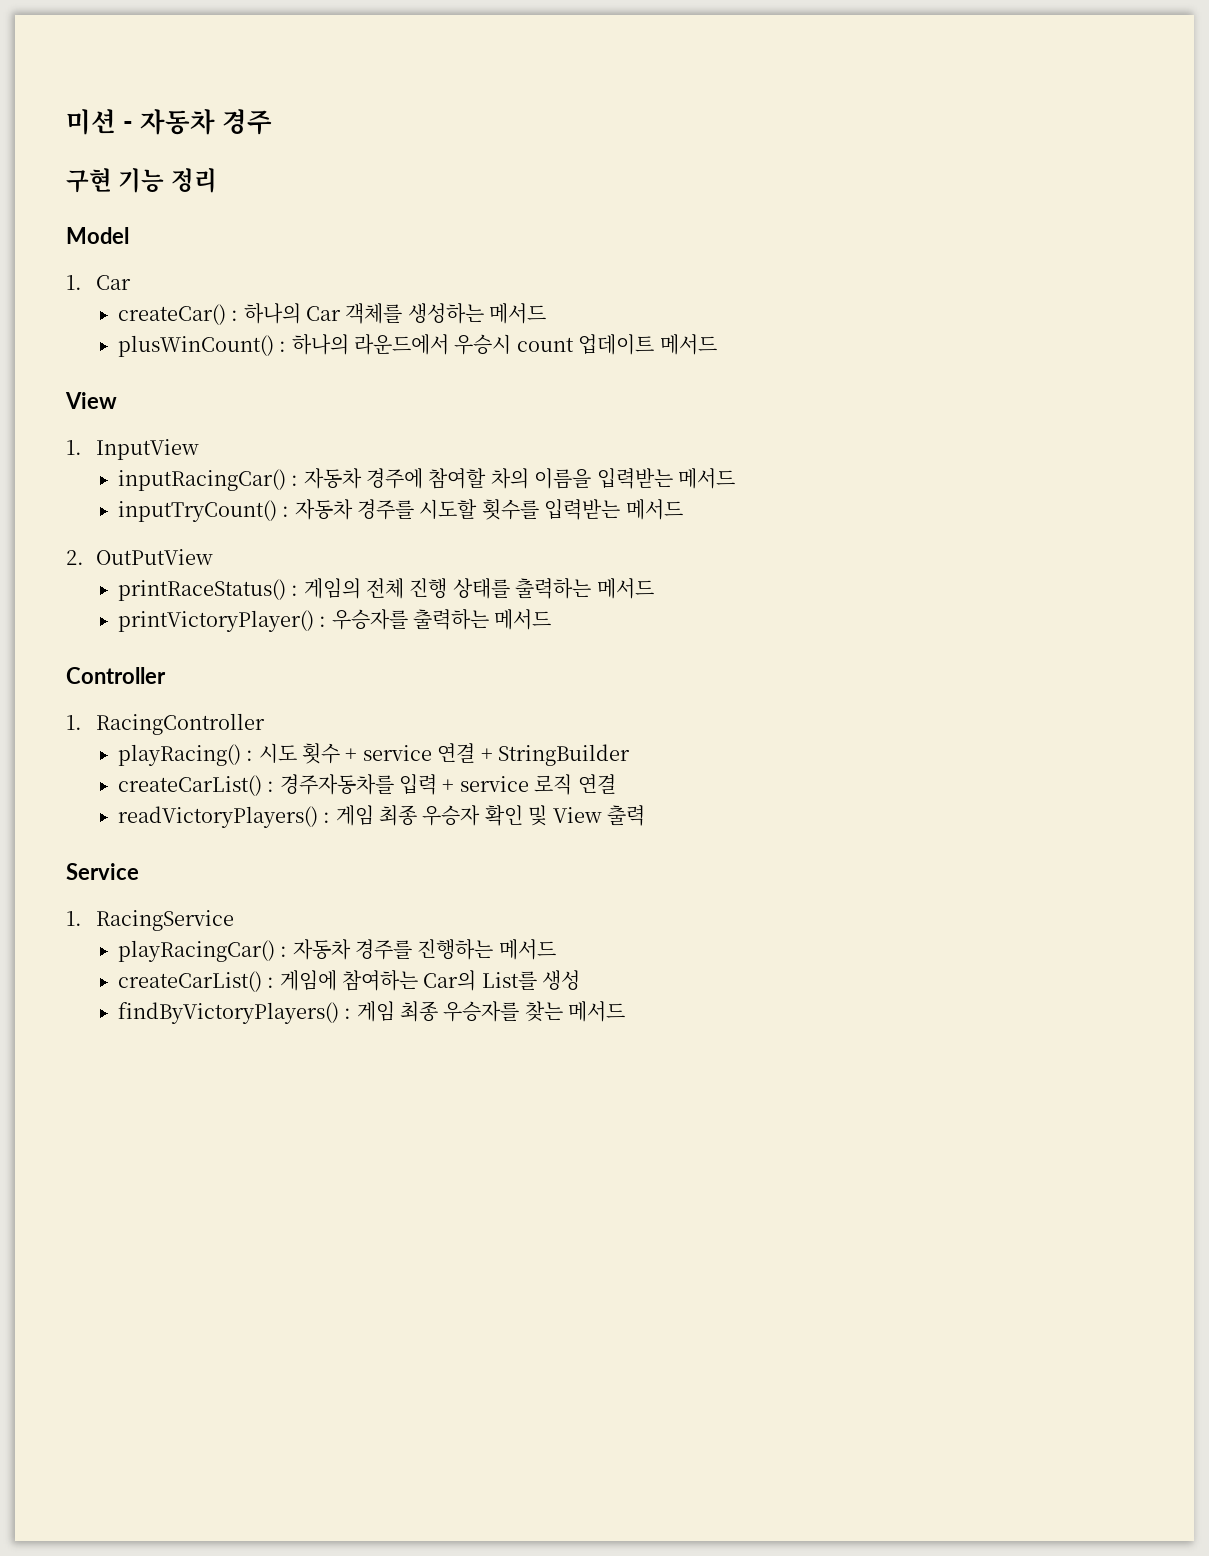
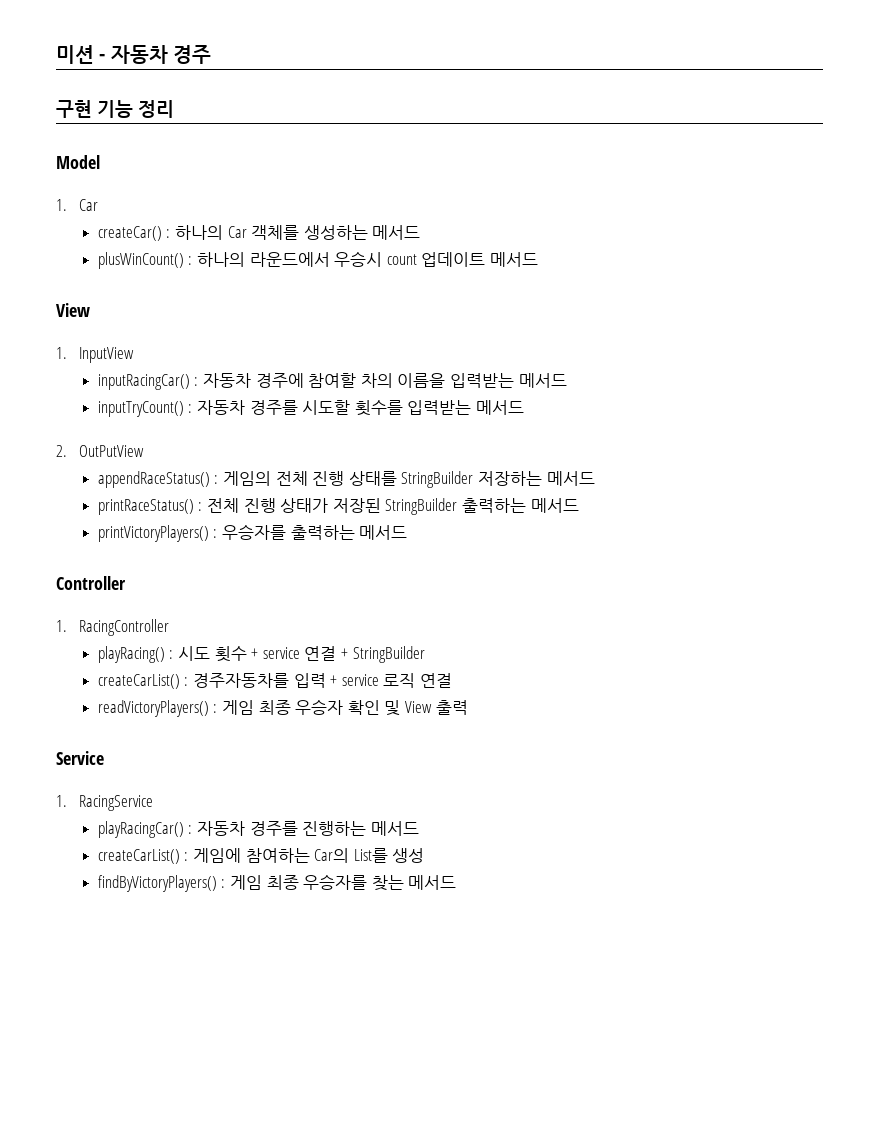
- printRaceStatus() : 게임의 전체 진행 상태를 출력하는 메서드
- printVictoryPlayer() : 우승자를 출력하는 메서드
+ appendRaceStatus() : 게임의 전체 진행 상태를 StringBuilder 저장하는 메서드
+ printRaceStatus() : 전체 진행 상태가 저장된 StringBuilder 출력하는 메서드
+ printVictoryPlayers() : 우승자를 출력하는 메서드

